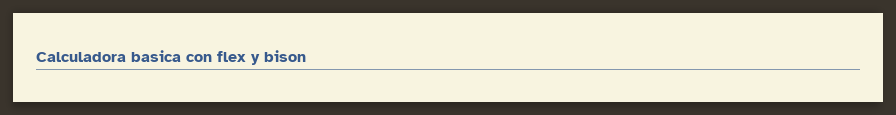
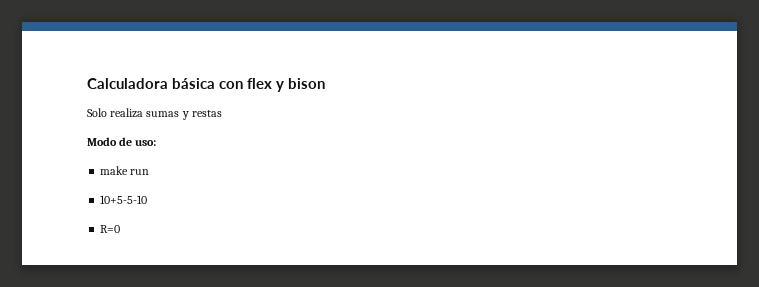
- Calculadora basica con flex y bison
+ Calculadora básica con flex y bison
+ Solo realiza sumas y restas
+ Modo de uso:
+ make run
+ 10+5-5-10
+ R=0

